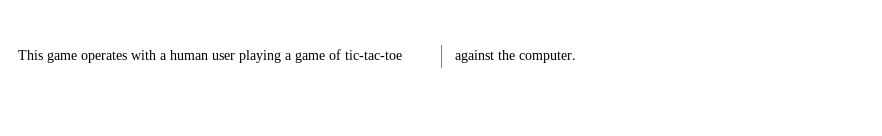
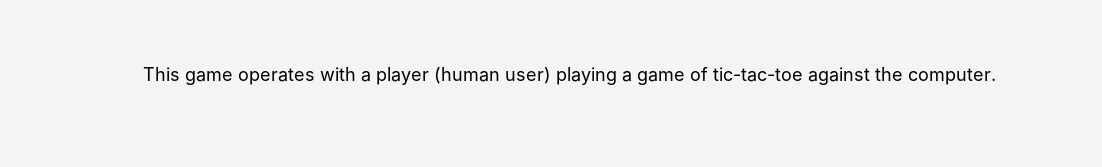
- This game operates with a human user playing a game of tic-tac-toe against the computer.
+ This game operates with a player (human user) playing a game of tic-tac-toe against the computer.

